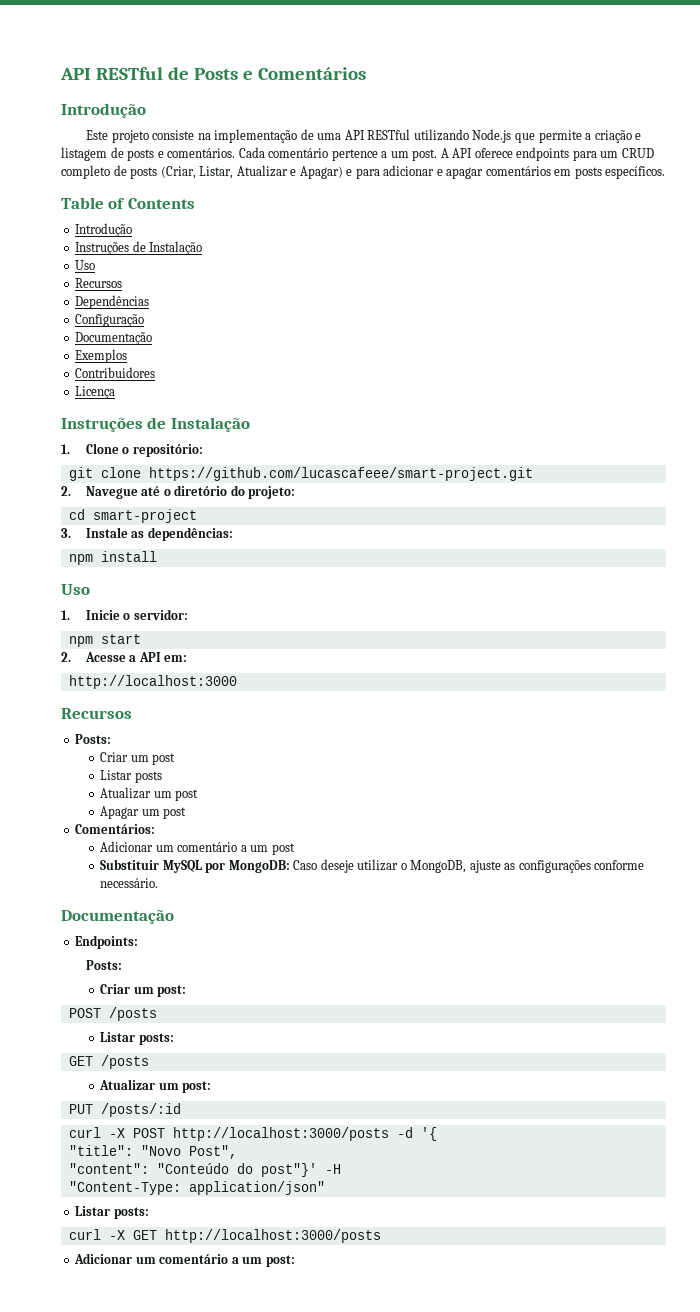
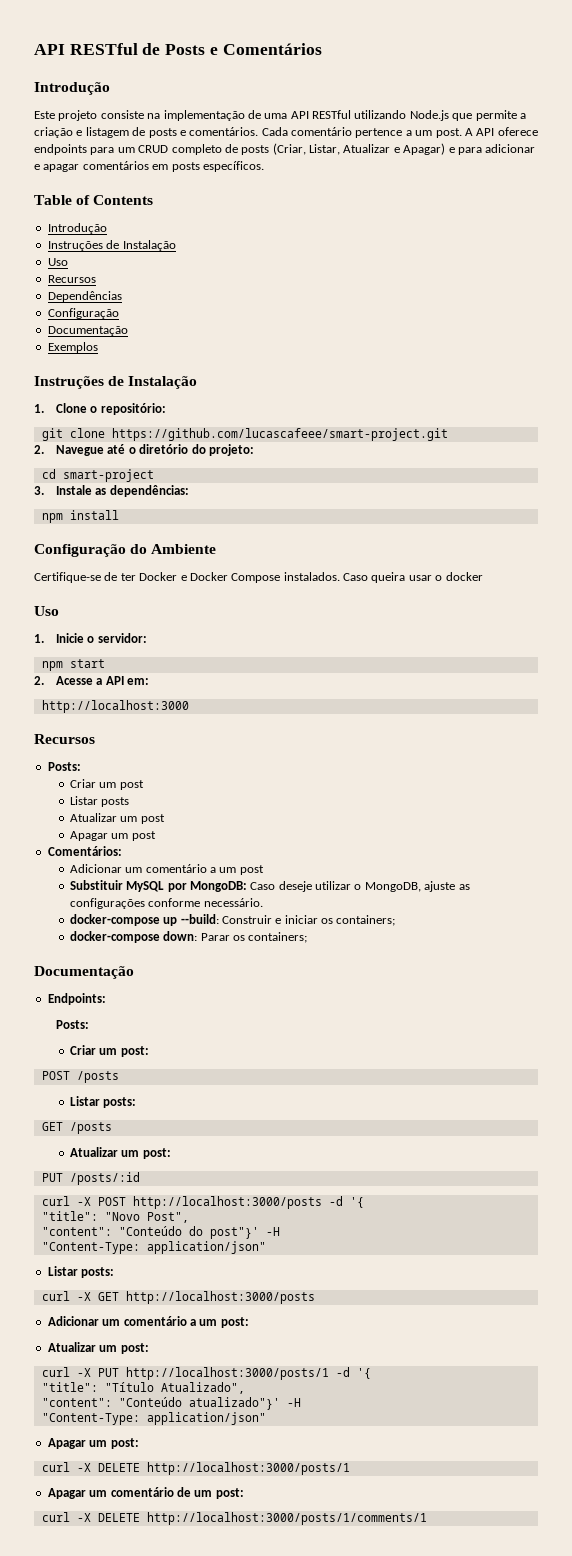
- Contribuidores
- Licença
+ Configuração do Ambiente
+ Certifique-se de ter Docker e Docker Compose instalados. Caso queira usar o docker
+ docker-compose up --build: Construir e iniciar os containers;
+ docker-compose down: Parar os containers;
  Adicionar um comentário a um post:
+ Atualizar um post:
+ curl -X PUT http://localhost:3000/posts/1 -d '{
+ "title": "Título Atualizado",
+ "content": "Conteúdo atualizado"}' -H
+ "Content-Type: application/json"
+ Apagar um post:
+ curl -X DELETE http://localhost:3000/posts/1
+ Apagar um comentário de um post:
+ curl -X DELETE http://localhost:3000/posts/1/comments/1

